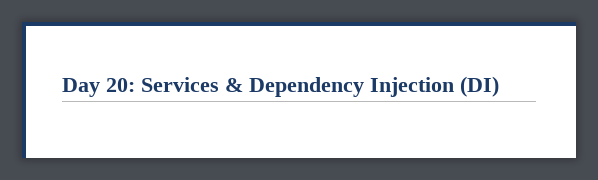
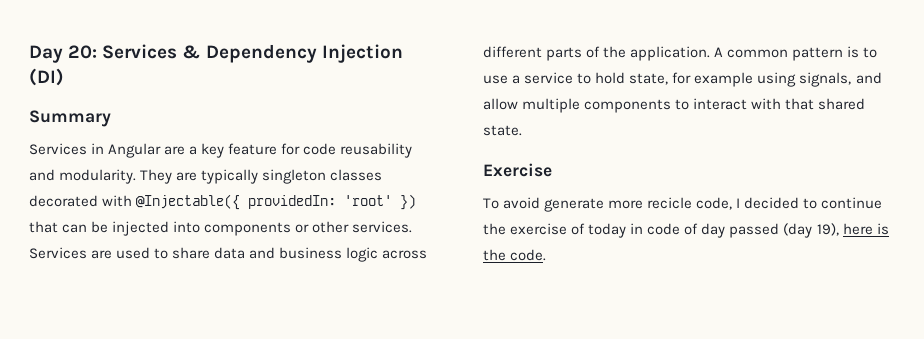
+ Summary
+ Services in Angular are a key feature for code reusability and modularity. They are typically singleton classes decorated with @Injectable({ providedIn: 'root' }) that can be injected into components or other services. Services are used to share data and business logic across different parts of the application. A common pattern is to use a service to hold state, for example using signals, and allow multiple components to interact with that shared state.
+ Exercise
+ To avoid generate more recicle code, I decided to continue the exercise of today in code of day passed (day 19), here is the code.

